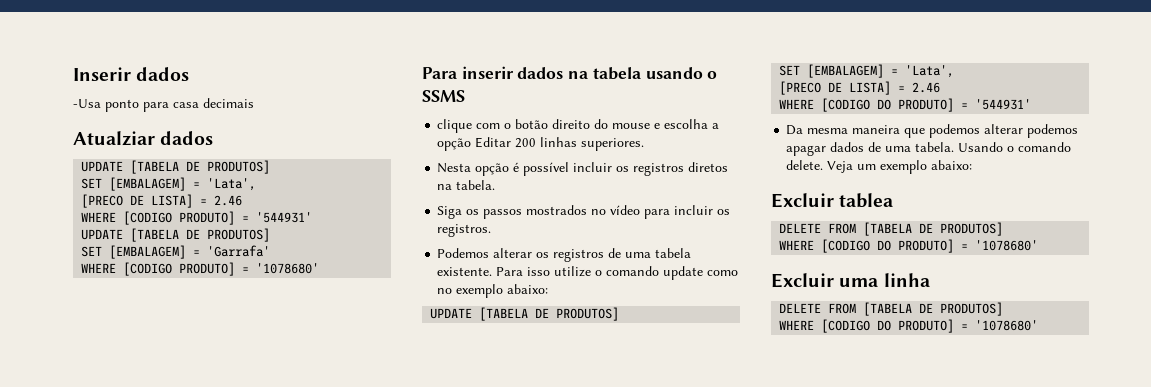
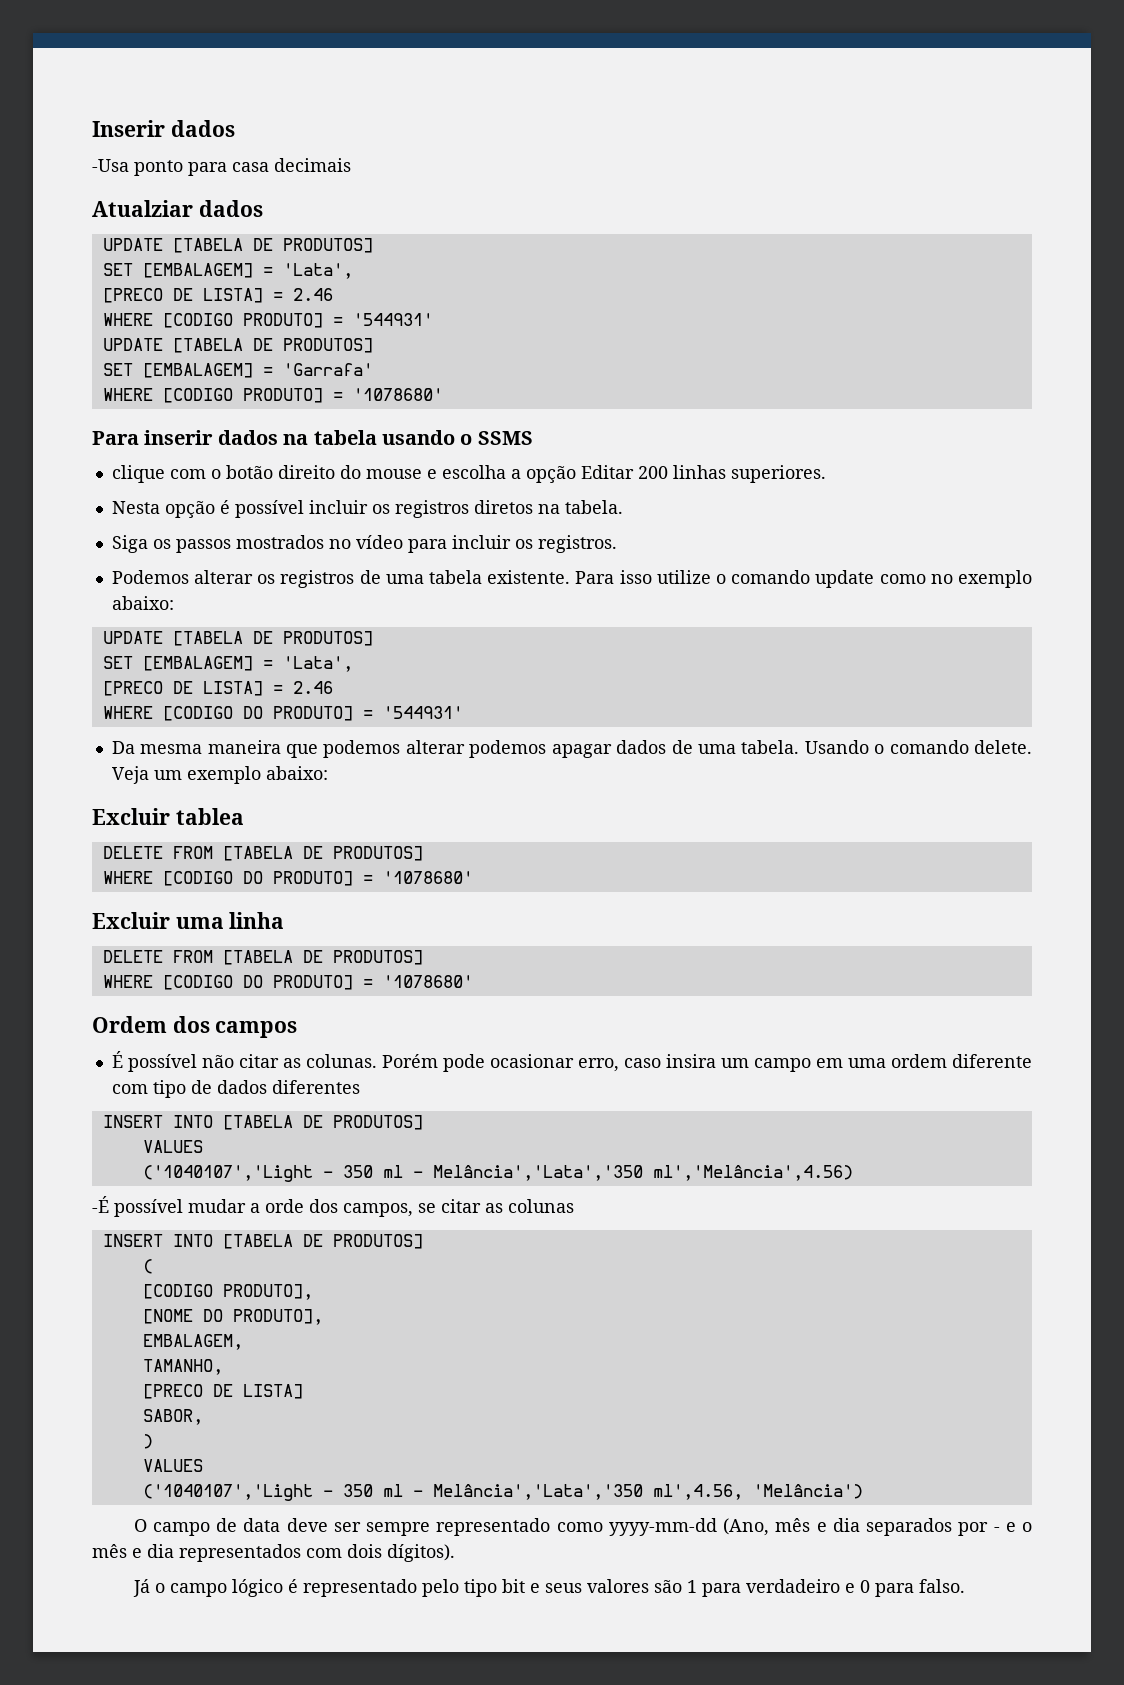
+ Ordem dos campos
+ É possível não citar as colunas. Porém pode ocasionar erro, caso insira um campo em uma ordem diferente com tipo de dados diferentes
+ INSERT INTO [TABELA DE PRODUTOS]
+ VALUES
+ ('1040107','Light - 350 ml - Melância','Lata','350 ml','Melância',4.56)
+ -É possível mudar a orde dos campos, se citar as colunas
+ INSERT INTO [TABELA DE PRODUTOS]
+ (
+ [CODIGO PRODUTO],
+ [NOME DO PRODUTO],
+ EMBALAGEM,
+ TAMANHO,
+ [PRECO DE LISTA]
+ SABOR,
+ )
+ VALUES
+ ('1040107','Light - 350 ml - Melância','Lata','350 ml',4.56, 'Melância')
+ O campo de data deve ser sempre representado como yyyy-mm-dd (Ano, mês e dia separados por - e o mês e dia representados com dois dígitos).
+ Já o campo lógico é representado pelo tipo bit e seus valores são 1 para verdadeiro e 0 para falso.

